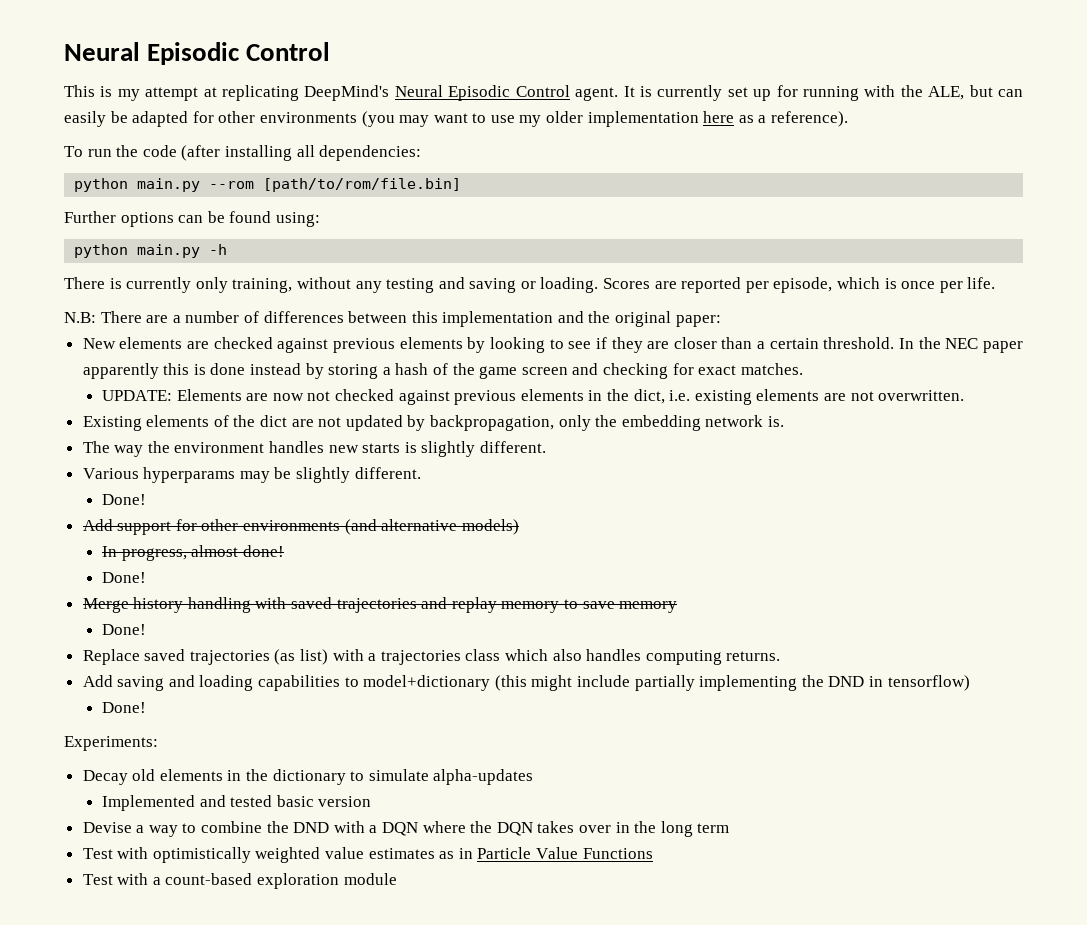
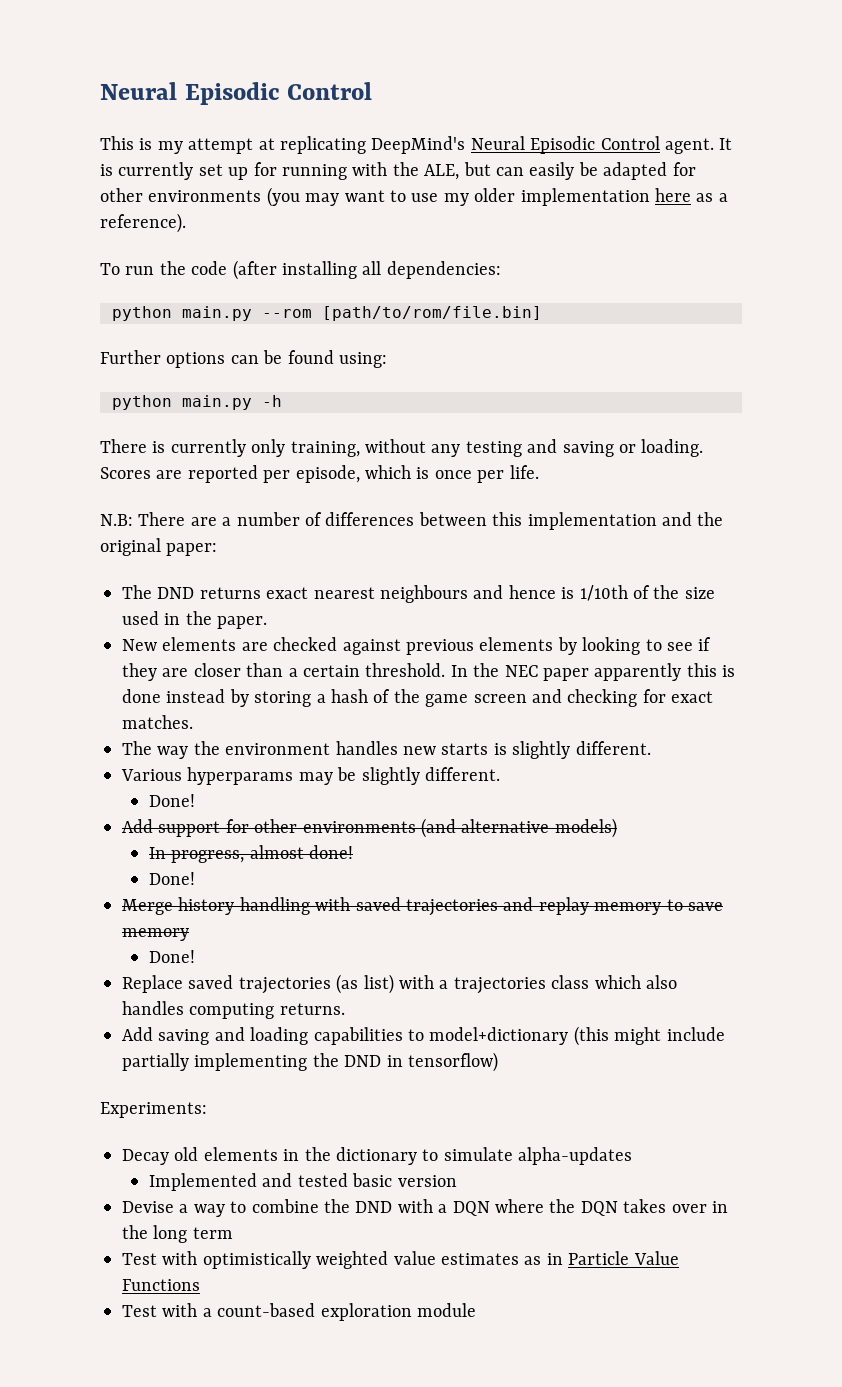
+ The DND returns exact nearest neighbours and hence is 1/10th of the size used in the paper.
- UPDATE: Elements are now not checked against previous elements in the dict, i.e. existing elements are not overwritten.
- Existing elements of the dict are not updated by backpropagation, only the embedding network is.
  Add saving and loading capabilities to model+dictionary (this might include partially implementing the DND in tensorflow)
- Done!

